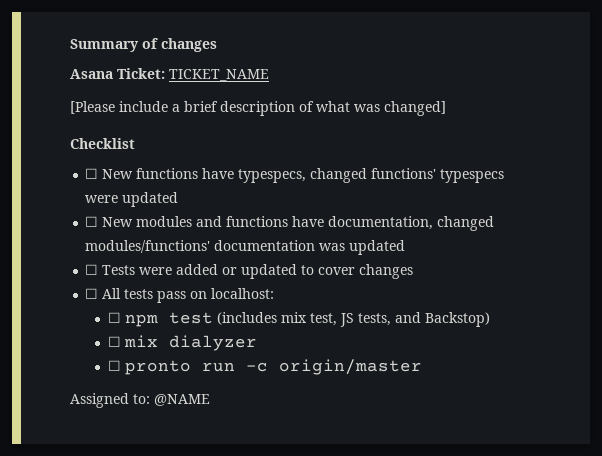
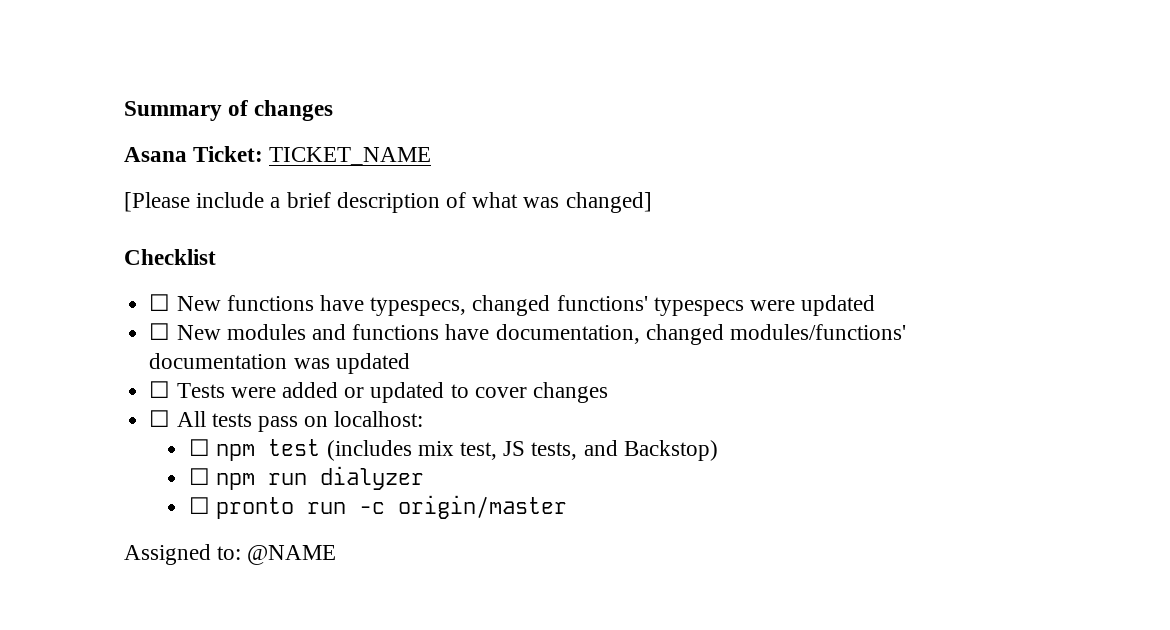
- ☐ mix dialyzer
+ ☐ npm run dialyzer

